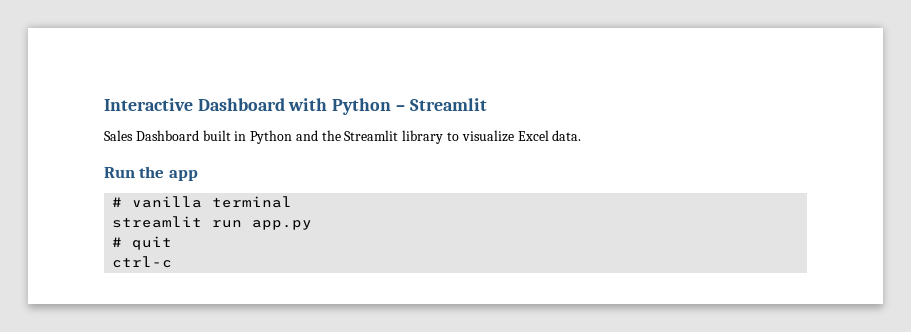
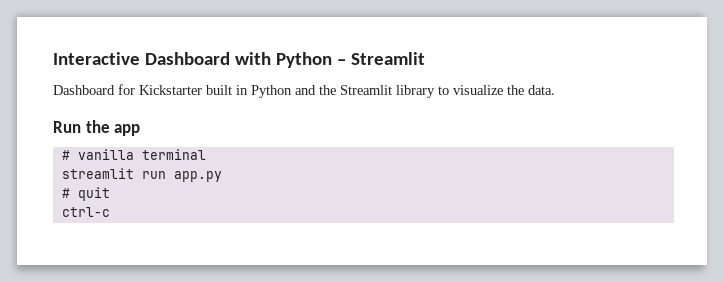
- Sales Dashboard built in Python and the Streamlit library to visualize Excel data.
+ Dashboard for Kickstarter built in Python and the Streamlit library to visualize the data.

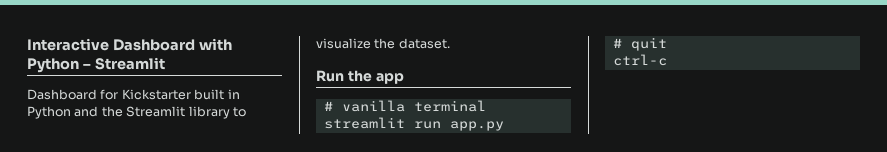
- Dashboard for Kickstarter built in Python and the Streamlit library to visualize the data.
+ Dashboard for Kickstarter built in Python and the Streamlit library to visualize the dataset.

